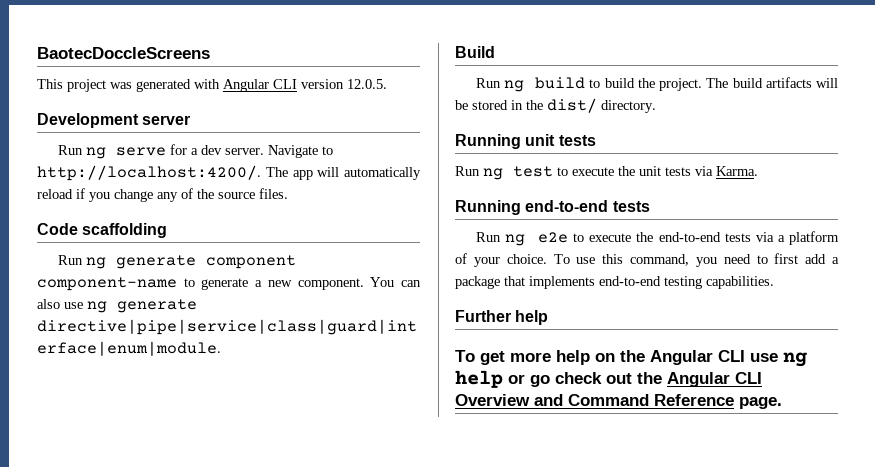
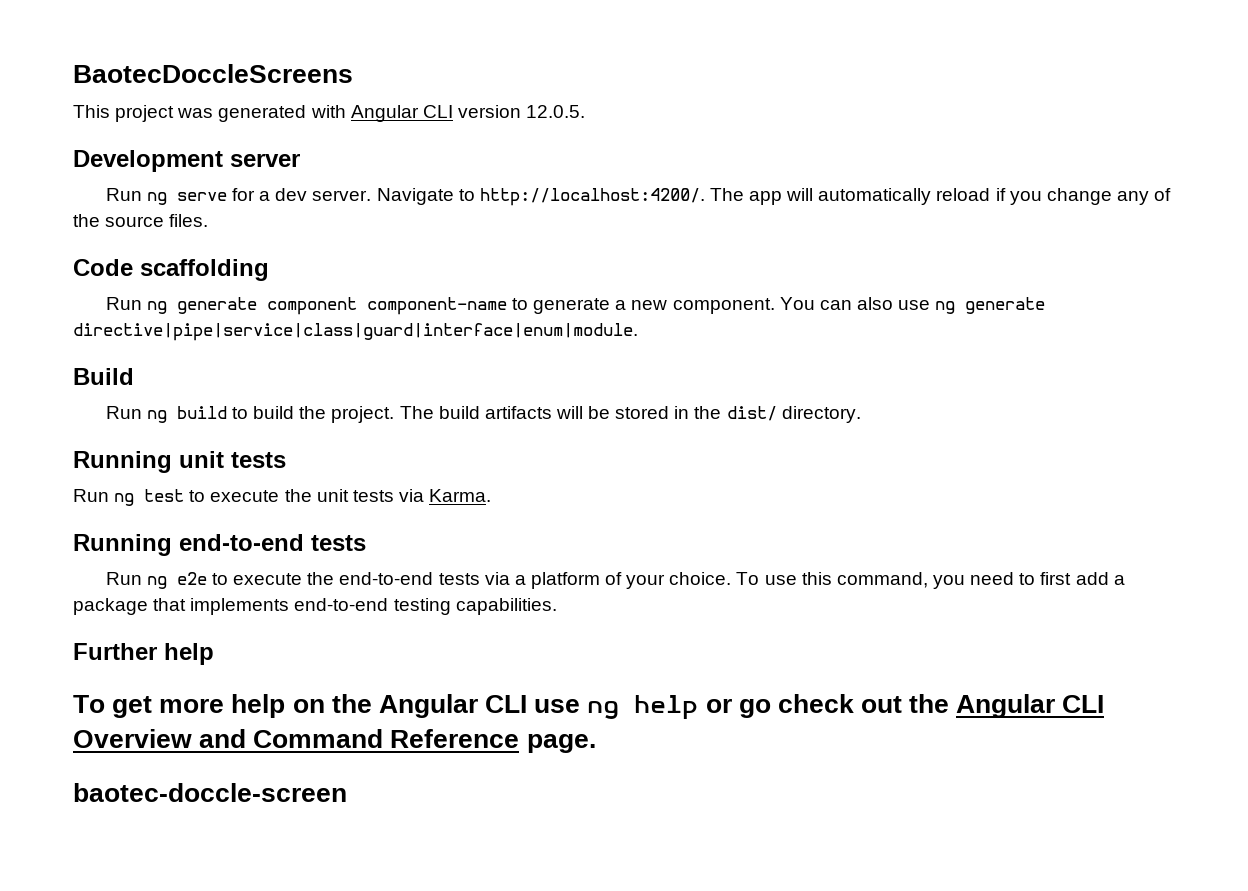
+ baotec-doccle-screen

